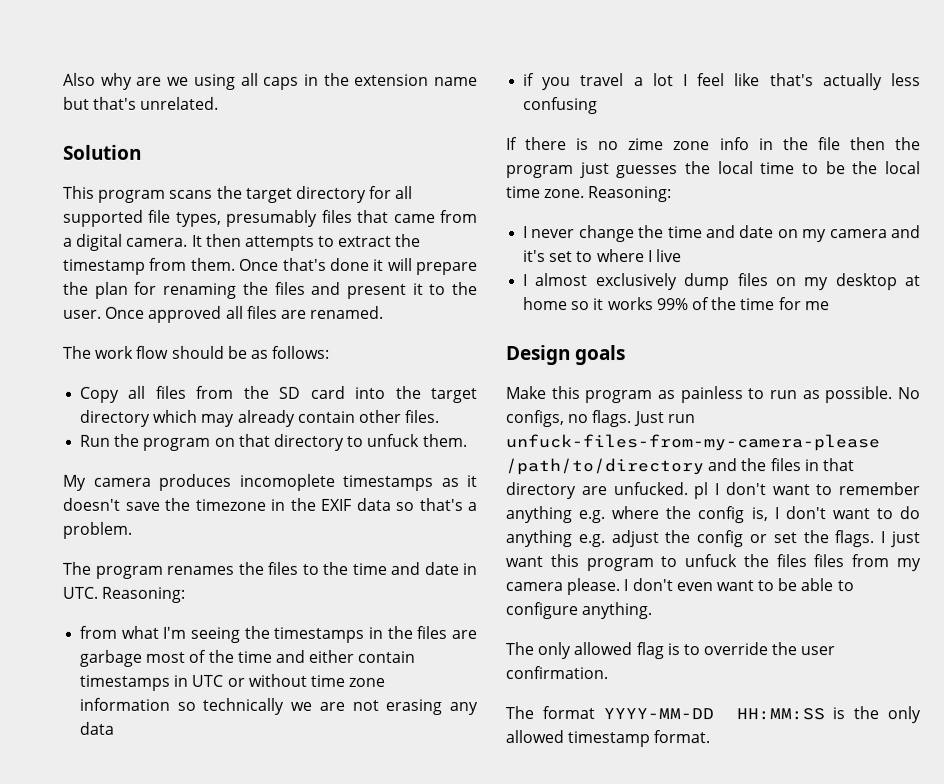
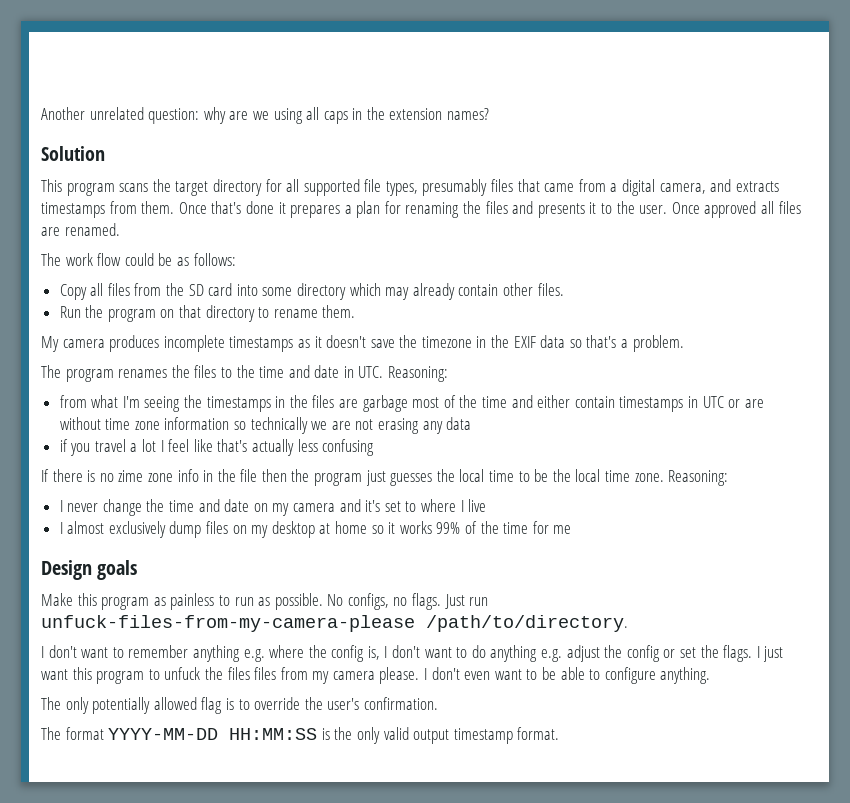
- Also why are we using all caps in the extension name but that's unrelated.
+ Another unrelated question: why are we using all caps in the extension names?
- This program scans the target directory for all supported file types, presumably files that came from a digital camera. It then attempts to extract the timestamp from them.
+ This program scans the target directory for all supported file types, presumably files that came from a digital camera, and extracts timestamps from them.
- Once that's done it will prepare the plan for renaming the files and present it to the user.
+ Once that's done it prepares a plan for renaming the files and presents it to the user.
- The work flow should be as follows:
+ The work flow could be as follows:
- Copy all files from the SD card into the target directory which may already contain other files.
+ Copy all files from the SD card into some directory which may already contain other files.
- Run the program on that directory to unfuck them.
+ Run the program on that directory to rename them.
- My camera produces incomoplete timestamps as it doesn't save the timezone in the EXIF data so that's a problem.
+ My camera produces incomplete timestamps as it doesn't save the timezone in the EXIF data so that's a problem.
- from what I'm seeing the timestamps in the files are garbage most of the time and either contain timestamps in UTC or without time zone information so technically we are not erasing any data
+ from what I'm seeing the timestamps in the files are garbage most of the time and either contain timestamps in UTC or are without time zone information so technically we are not erasing any data
- Just run unfuck-files-from-my-camera-please /path/to/directory and the files in that directory are unfucked. pl I don't want to remember anything e.g. where the config is, I don't want to do anything e.g. adjust the config or set the flags.
+ Just run unfuck-files-from-my-camera-please /path/to/directory.
+ I don't want to remember anything e.g. where the config is, I don't want to do anything e.g. adjust the config or set the flags.
- The only allowed flag is to override the user confirmation.
+ The only potentially allowed flag is to override the user's confirmation.
- The format YYYY-MM-DD HH:MM:SS is the only allowed timestamp format.
+ The format YYYY-MM-DD HH:MM:SS is the only valid output timestamp format.

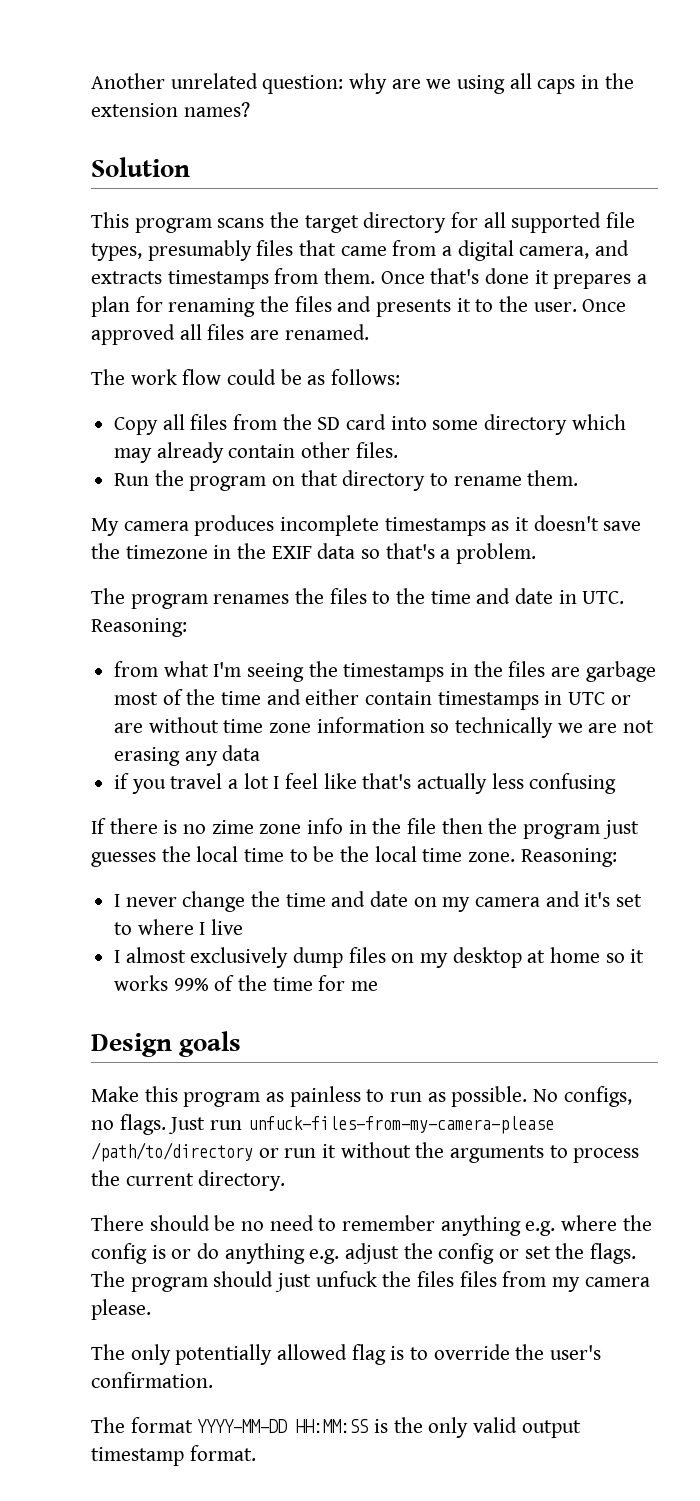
- Just run unfuck-files-from-my-camera-please /path/to/directory.
- I don't want to remember anything e.g. where the config is, I don't want to do anything e.g. adjust the config or set the flags.
+ Just run unfuck-files-from-my-camera-please /path/to/directory or run it without the arguments to process the current directory.
+ There should be no need to remember anything e.g. where the config is or do anything e.g. adjust the config or set the flags.
- I just want this program to unfuck the files files from my camera please. I don't even want to be able to configure anything.
+ The program should just unfuck the files files from my camera please.

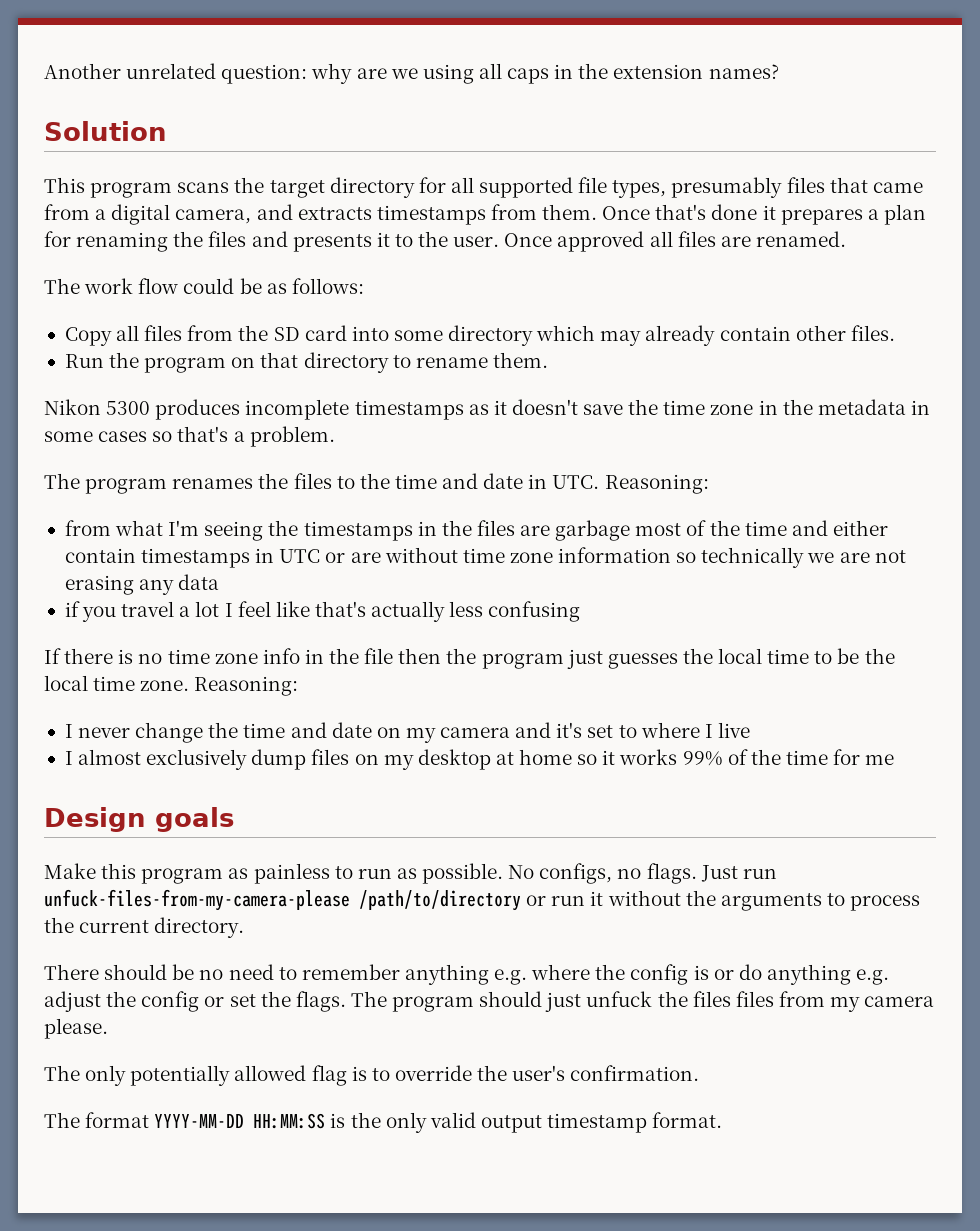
- My camera produces incomplete timestamps as it doesn't save the timezone in the EXIF data so that's a problem.
+ Nikon 5300 produces incomplete timestamps as it doesn't save the time zone in the metadata in some cases so that's a problem.
- If there is no zime zone info in the file then the program just guesses the local time to be the local time zone.
+ If there is no time zone info in the file then the program just guesses the local time to be the local time zone.

